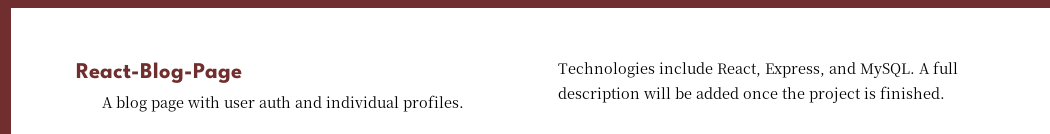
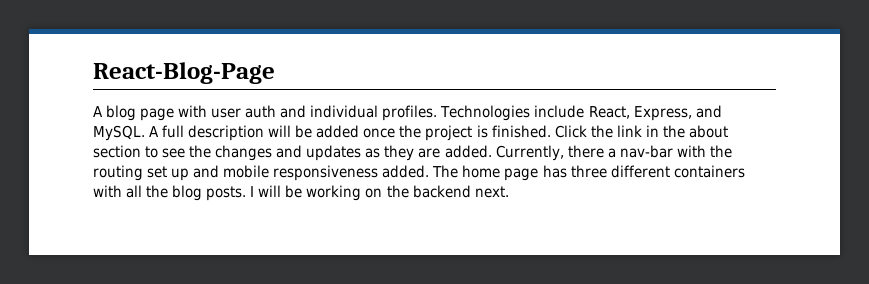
+ Click the link in the about section to see the changes and updates as they are added. Currently, there a nav-bar with the routing set up and mobile responsiveness added. The home page has three different containers with all the blog posts. I will be working on the backend next.

